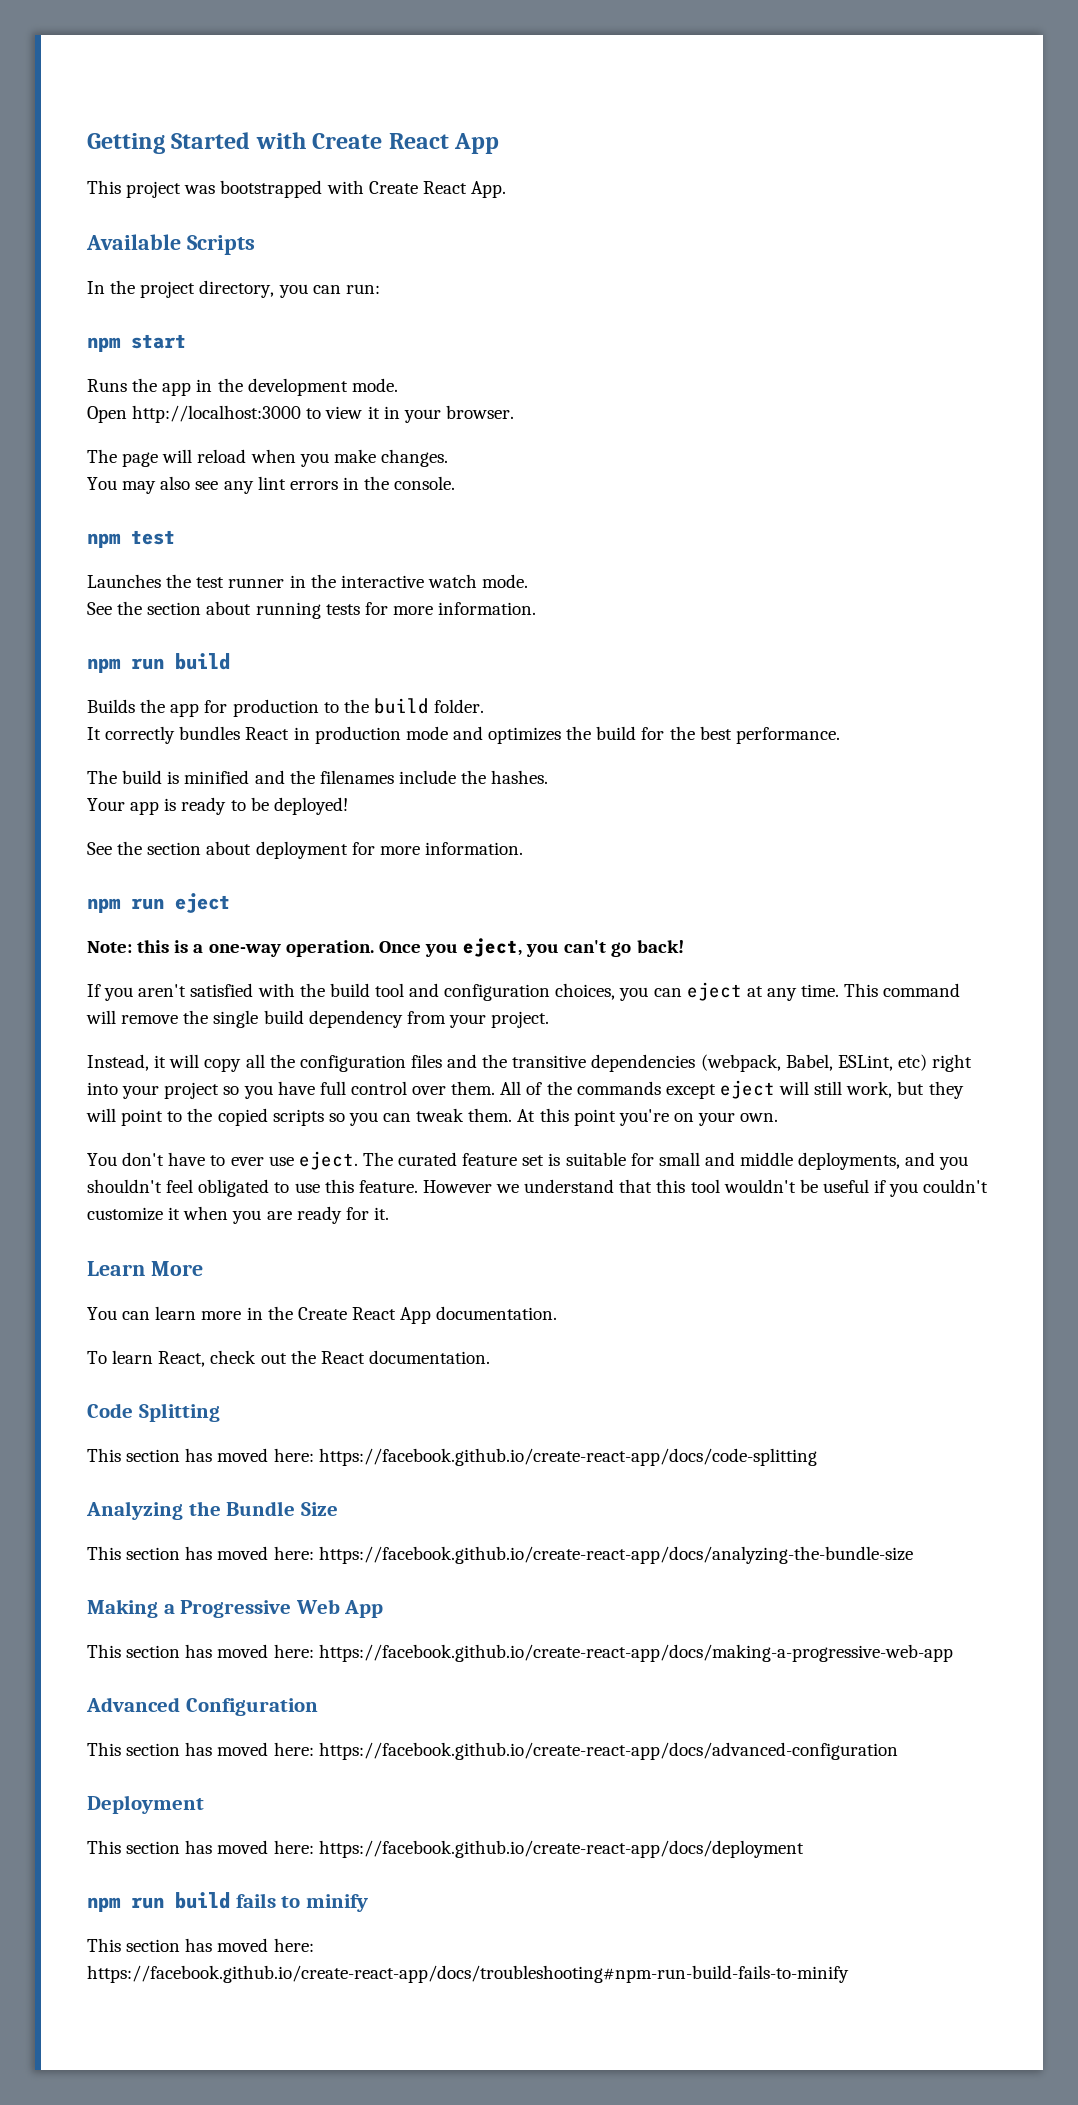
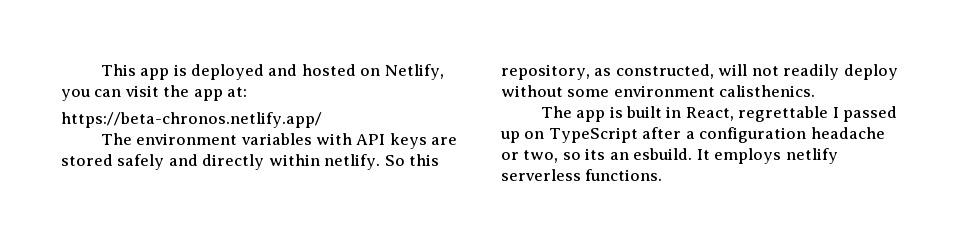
- Getting Started with Create React App
- This project was bootstrapped with Create React App.
- Available Scripts
- In the project directory, you can run:
- npm start
- Runs the app in the development mode.
- Open http://localhost:3000 to view it in your browser.
- The page will reload when you make changes.
- You may also see any lint errors in the console.
- npm test
- Launches the test runner in the interactive watch mode.
- See the section about running tests for more information.
- npm run build
- Builds the app for production to the build folder.
- It correctly bundles React in production mode and optimizes the build for the best performance.
- The build is minified and the filenames include the hashes.
- Your app is ready to be deployed!
- See the section about deployment for more information.
- npm run eject
- Note: this is a one-way operation. Once you eject, you can't go back!
- If you aren't satisfied with the build tool and configuration choices, you can eject at any time. This command will remove the single build dependency from your project.
- Instead, it will copy all the configuration files and the transitive dependencies (webpack, Babel, ESLint, etc) right into your project so you have full control over them. All of the commands except eject will still work, but they will point to the copied scripts so you can tweak them. At this point you're on your own.
- You don't have to ever use eject. The curated feature set is suitable for small and middle deployments, and you shouldn't feel obligated to use this feature. However we understand that this tool wouldn't be useful if you couldn't customize it when you are ready for it.
- Learn More
- You can learn more in the Create React App documentation.
- To learn React, check out the React documentation.
- Code Splitting
- This section has moved here: https://facebook.github.io/create-react-app/docs/code-splitting
- Analyzing the Bundle Size
- This section has moved here: https://facebook.github.io/create-react-app/docs/analyzing-the-bundle-size
- Making a Progressive Web App
- This section has moved here: https://facebook.github.io/create-react-app/docs/making-a-progressive-web-app
- Advanced Configuration
- This section has moved here: https://facebook.github.io/create-react-app/docs/advanced-configuration
- Deployment
- This section has moved here: https://facebook.github.io/create-react-app/docs/deployment
- npm run build fails to minify
- This section has moved here: https://facebook.github.io/create-react-app/docs/troubleshooting#npm-run-build-fails-to-minify
+ This app is deployed and hosted on Netlify, you can visit the app at:
+ https://beta-chronos.netlify.app/
+ The environment variables with API keys are stored safely and directly within netlify. So this repository, as constructed, will not readily deploy without some environment calisthenics.
+ The app is built in React, regrettable I passed up on TypeScript after a configuration headache or two, so its an esbuild. It employs netlify serverless functions.

